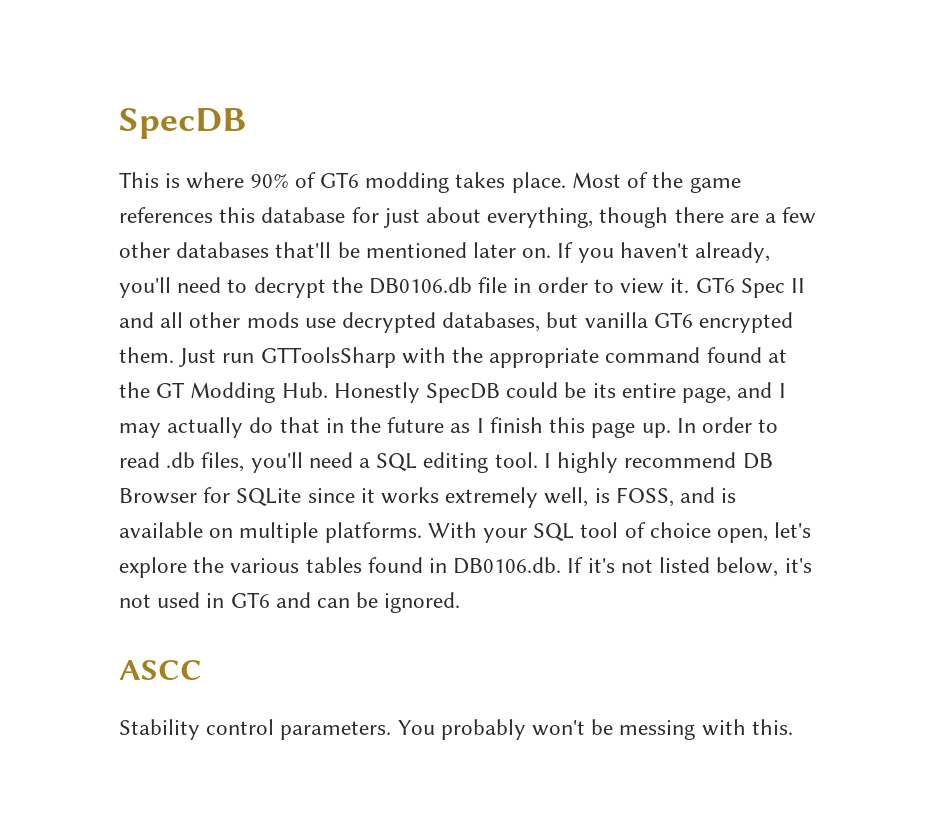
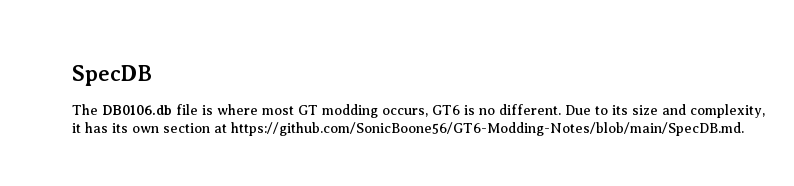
- This is where 90% of GT6 modding takes place. Most of the game references this database for just about everything, though there are a few other databases that'll be mentioned later on. If you haven't already, you'll need to decrypt the DB0106.db file in order to view it. GT6 Spec II and all other mods use decrypted databases, but vanilla GT6 encrypted them. Just run GTToolsSharp with the appropriate command found at the GT Modding Hub. Honestly SpecDB could be its entire page, and I may actually do that in the future as I finish this page up. In order to read .db files, you'll need a SQL editing tool. I highly recommend DB Browser for SQLite since it works extremely well, is FOSS, and is available on multiple platforms. With your SQL tool of choice open, let's explore the various tables found in DB0106.db. If it's not listed below, it's not used in GT6 and can be ignored.
- ASCC
- Stability control parameters. You probably won't be messing with this.
+ The DB0106.db file is where most GT modding occurs, GT6 is no different. Due to its size and complexity, it has its own section at https://github.com/SonicBoone56/GT6-Modding-Notes/blob/main/SpecDB.md.

